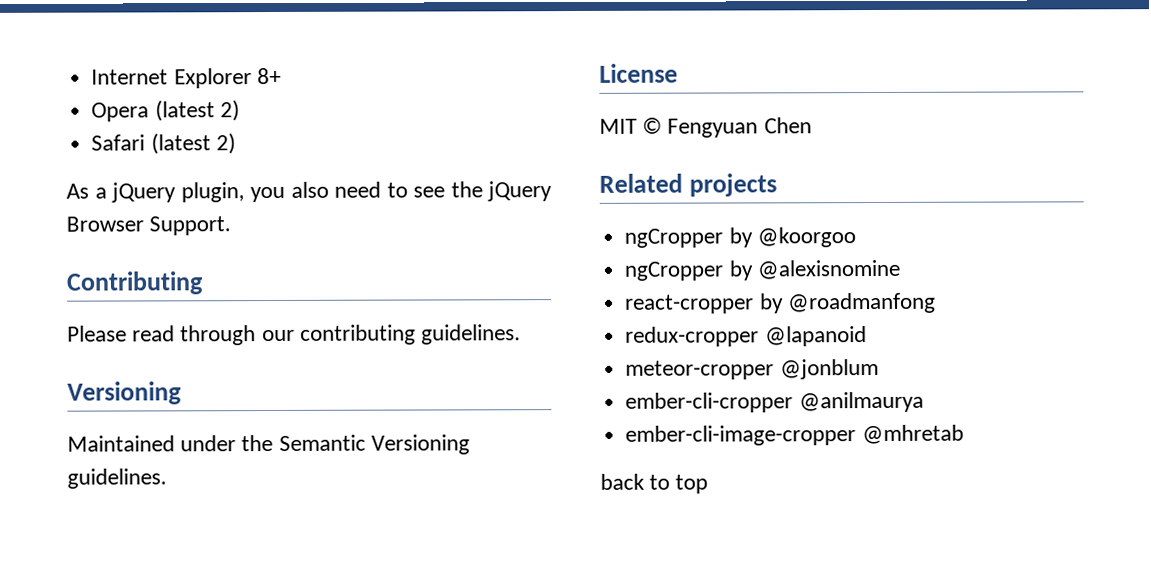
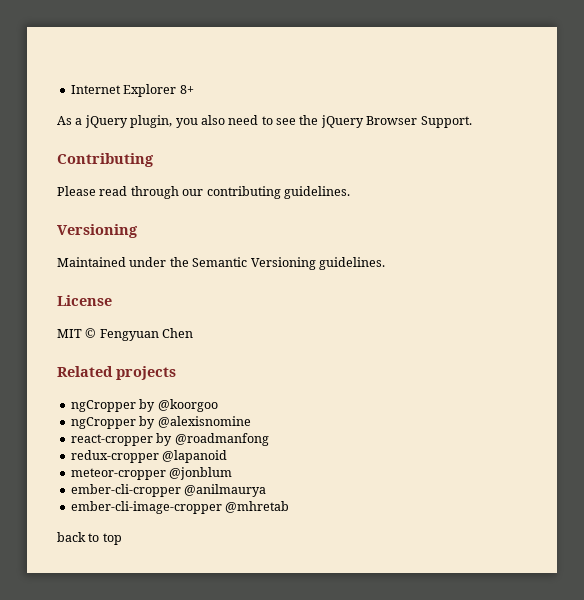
- Opera (latest 2)
- Safari (latest 2)

